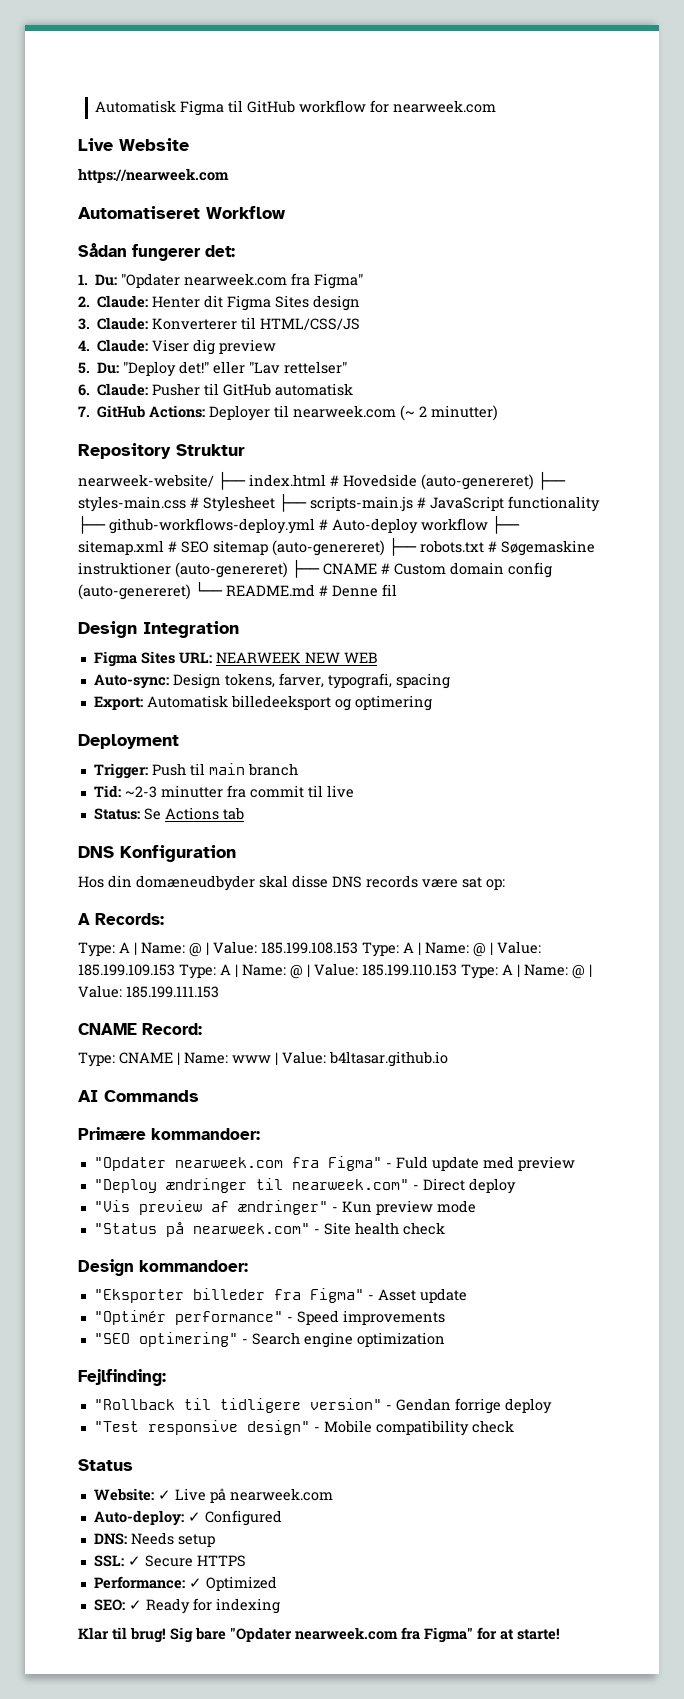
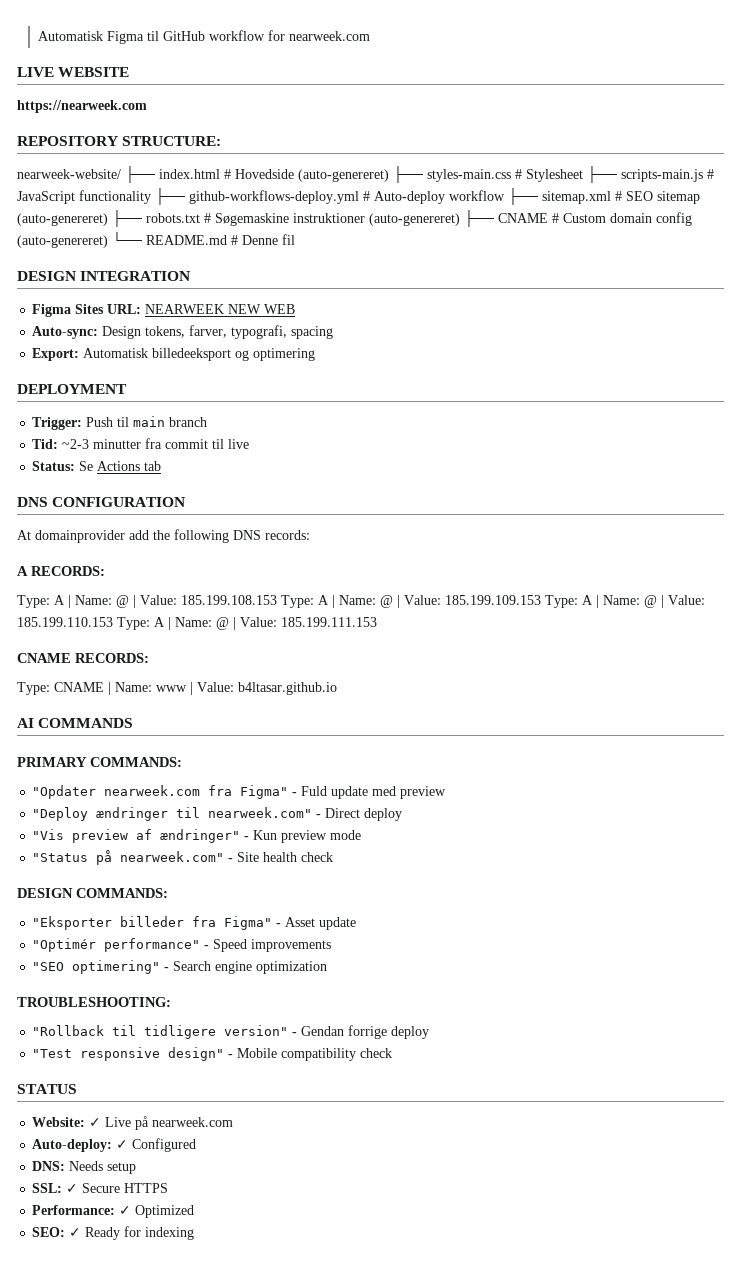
- Live Website
+ LIVE WEBSITE
- Automatiseret Workflow
- Sådan fungerer det:
- 1. Du: "Opdater nearweek.com fra Figma"
- 2. Claude: Henter dit Figma Sites design
- 3. Claude: Konverterer til HTML/CSS/JS
- 4. Claude: Viser dig preview
- 5. Du: "Deploy det!" eller "Lav rettelser"
- 6. Claude: Pusher til GitHub automatisk
- 7. GitHub Actions: Deployer til nearweek.com (~ 2 minutter)
- Repository Struktur
+ REPOSITORY STRUCTURE:
- Design Integration
+ DESIGN INTEGRATION
- Deployment
+ DEPLOYMENT
- DNS Konfiguration
- Hos din domæneudbyder skal disse DNS records være sat op:
- A Records:
+ DNS CONFIGURATION
+ At domainprovider add the following DNS records:
+ A RECORDS:
- CNAME Record:
+ CNAME RECORDS:
- AI Commands
- Primære kommandoer:
+ AI COMMANDS
+ PRIMARY COMMANDS:
- Design kommandoer:
+ DESIGN COMMANDS:
- Fejlfinding:
+ TROUBLESHOOTING:
- Status
+ STATUS
- Klar til brug! Sig bare "Opdater nearweek.com fra Figma" for at starte!

